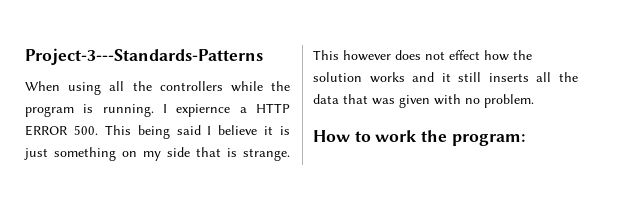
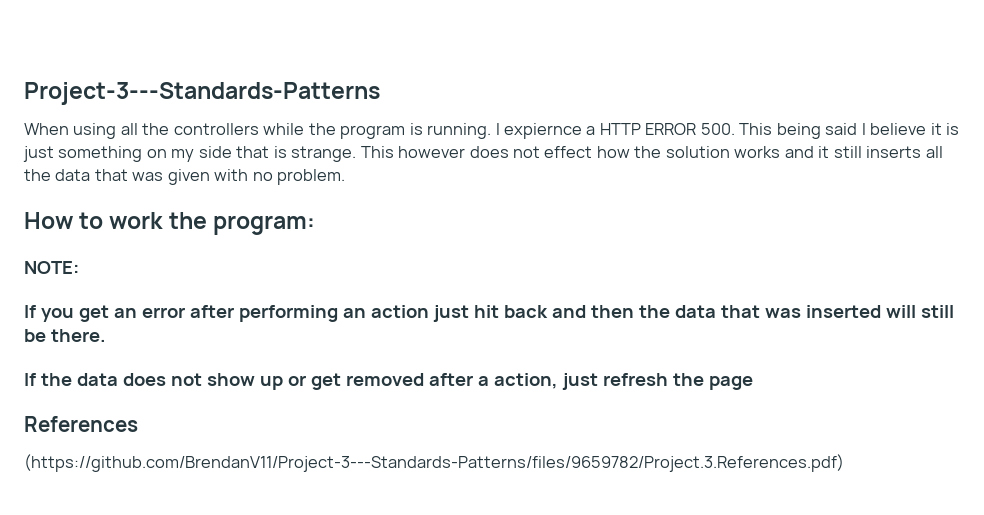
+ NOTE:
+ If you get an error after performing an action just hit back and then the data that was inserted will still be there.
+ If the data does not show up or get removed after a action, just refresh the page
+ References
+ (https://github.com/BrendanV11/Project-3---Standards-Patterns/files/9659782/Project.3.References.pdf)

